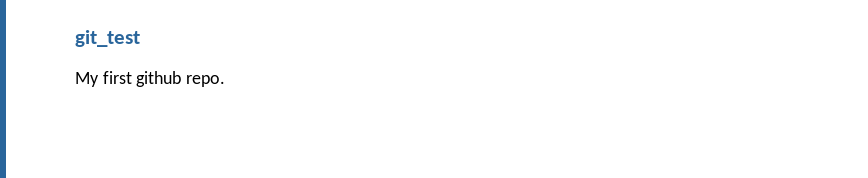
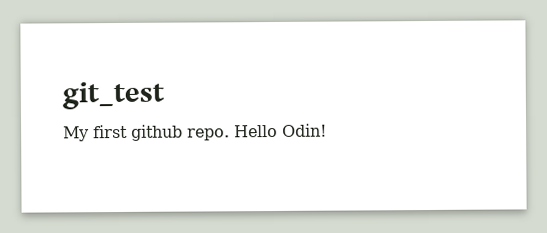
+ Hello Odin!

